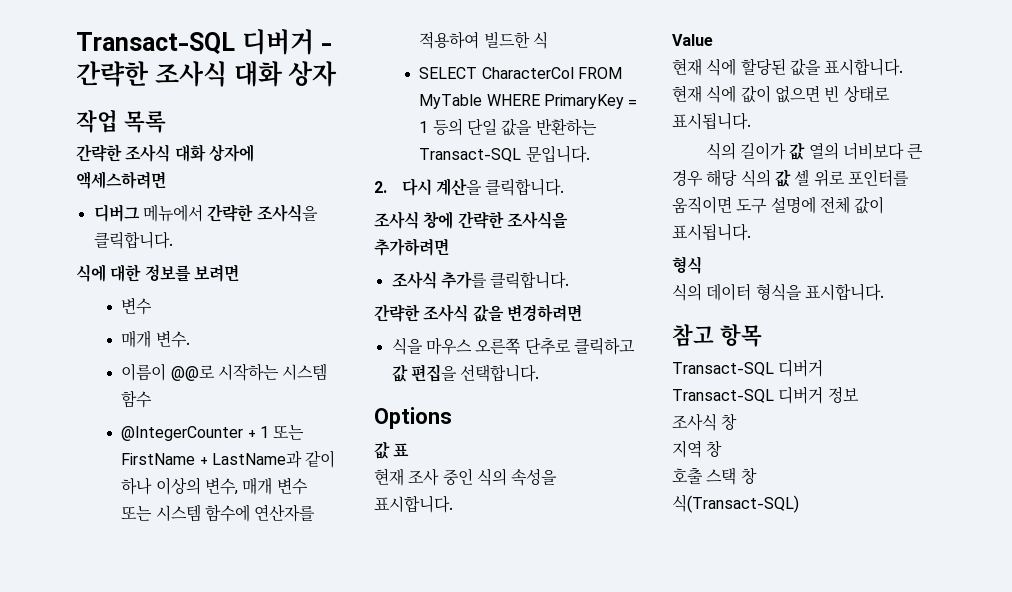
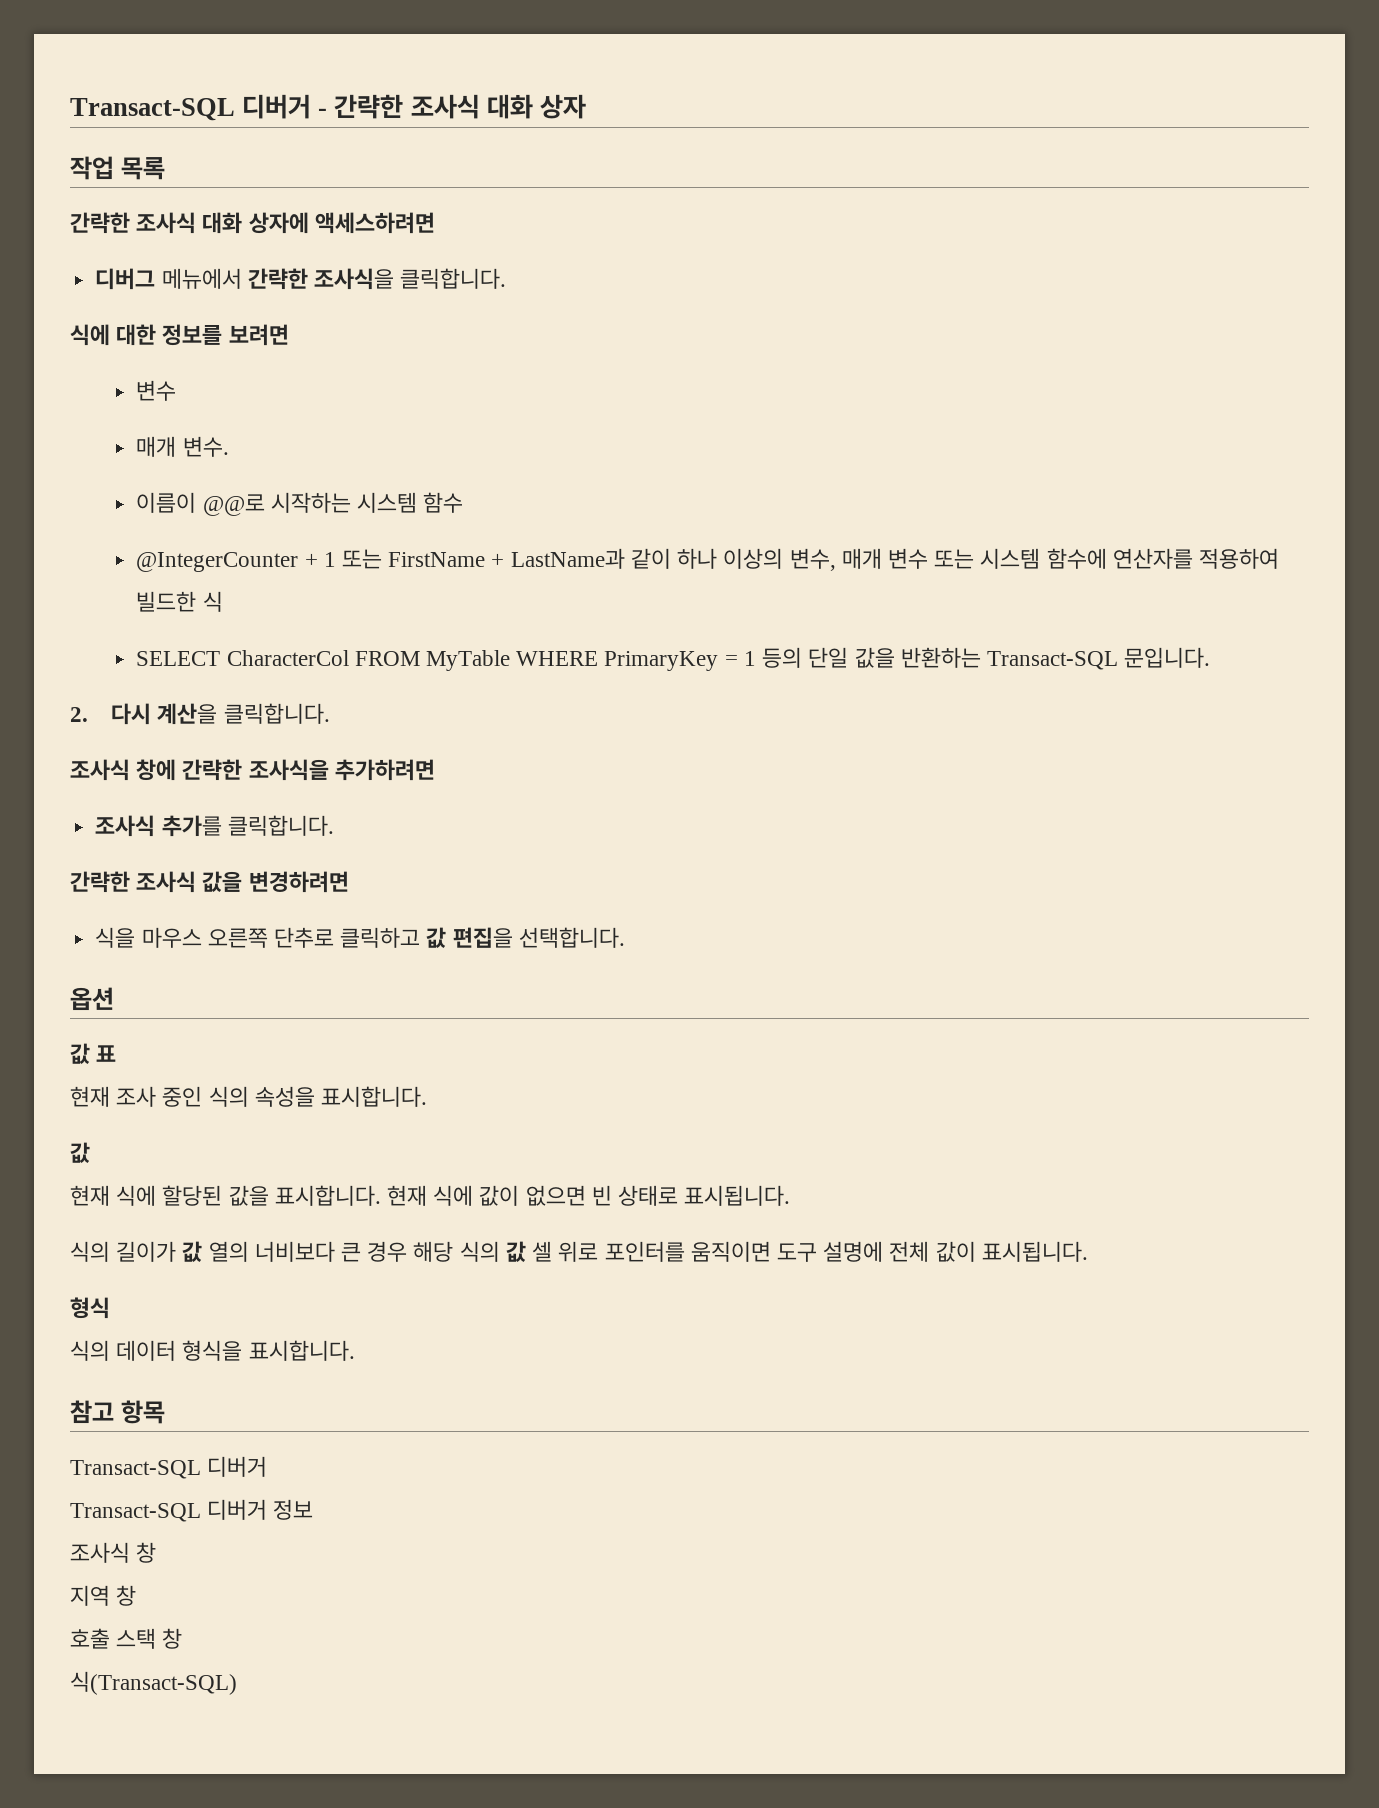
- Options
+ 옵션
  현재 조사 중인 식의 속성을 표시합니다.
- Value
+ 값

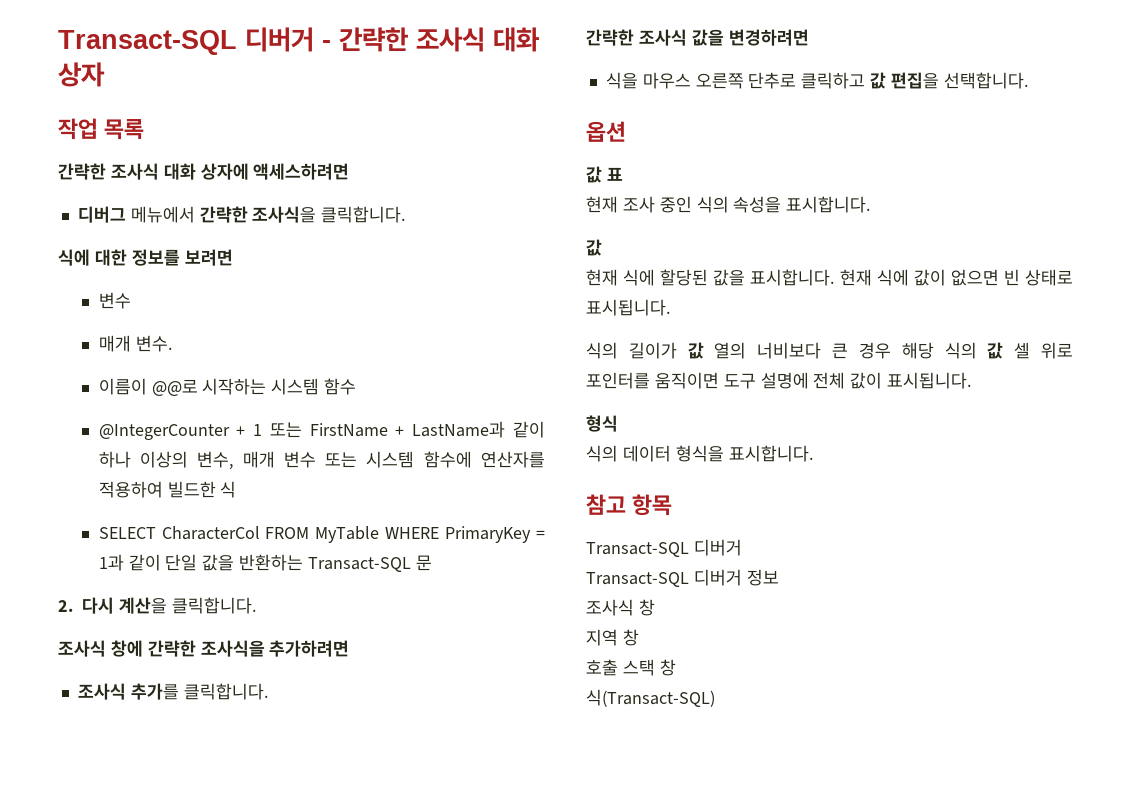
- SELECT CharacterCol FROM MyTable WHERE PrimaryKey = 1 등의 단일 값을 반환하는 Transact-SQL 문입니다.
+ SELECT CharacterCol FROM MyTable WHERE PrimaryKey = 1과 같이 단일 값을 반환하는 Transact-SQL 문

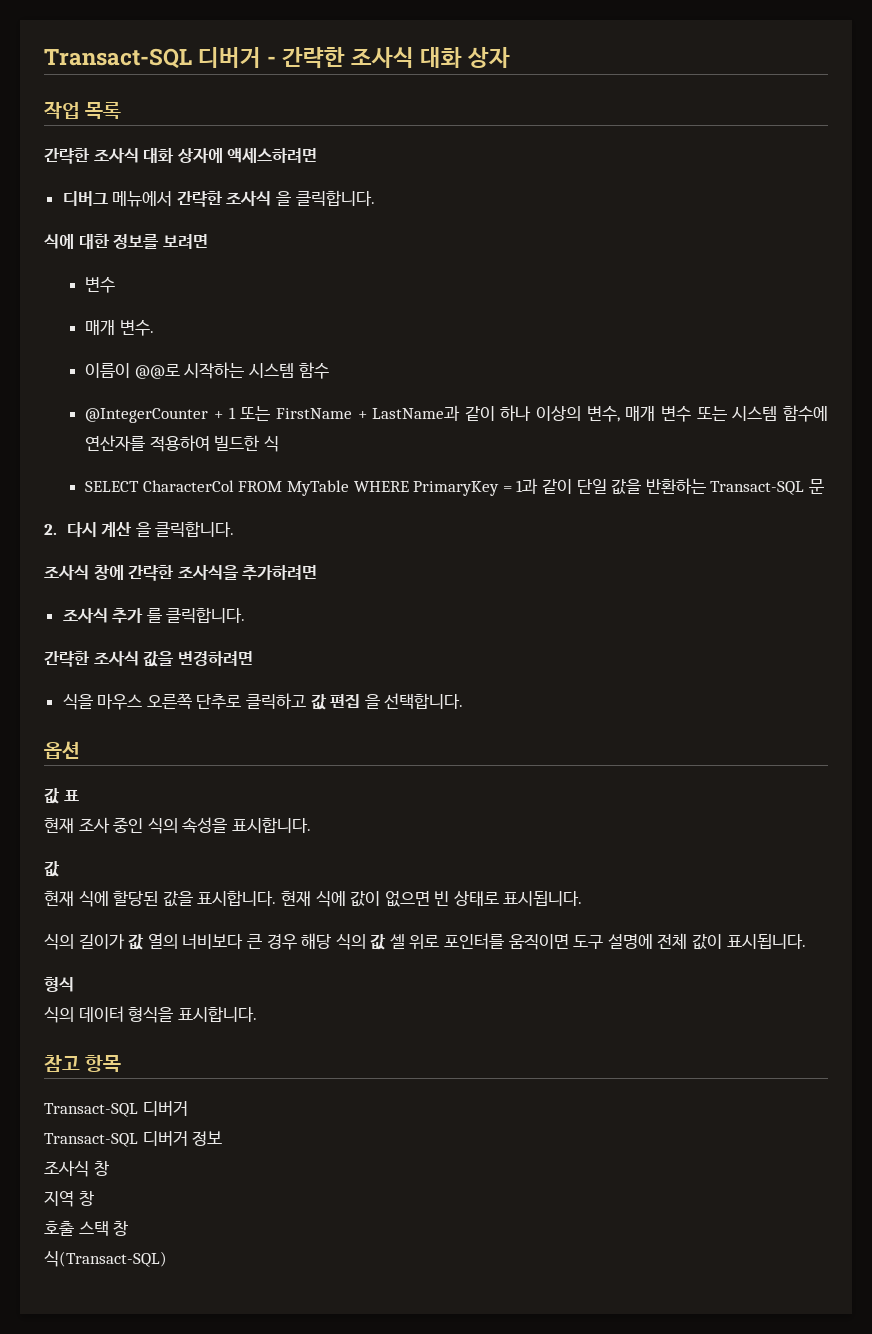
- 디버그 메뉴에서 간략한 조사식을 클릭합니다.
+ 디버그 메뉴에서 간략한 조사식 을 클릭합니다.
- 2. 다시 계산을 클릭합니다.
+ 2. 다시 계산 을 클릭합니다.
- 조사식 추가를 클릭합니다.
+ 조사식 추가 를 클릭합니다.
- 식을 마우스 오른쪽 단추로 클릭하고 값 편집을 선택합니다.
+ 식을 마우스 오른쪽 단추로 클릭하고 값 편집 을 선택합니다.

